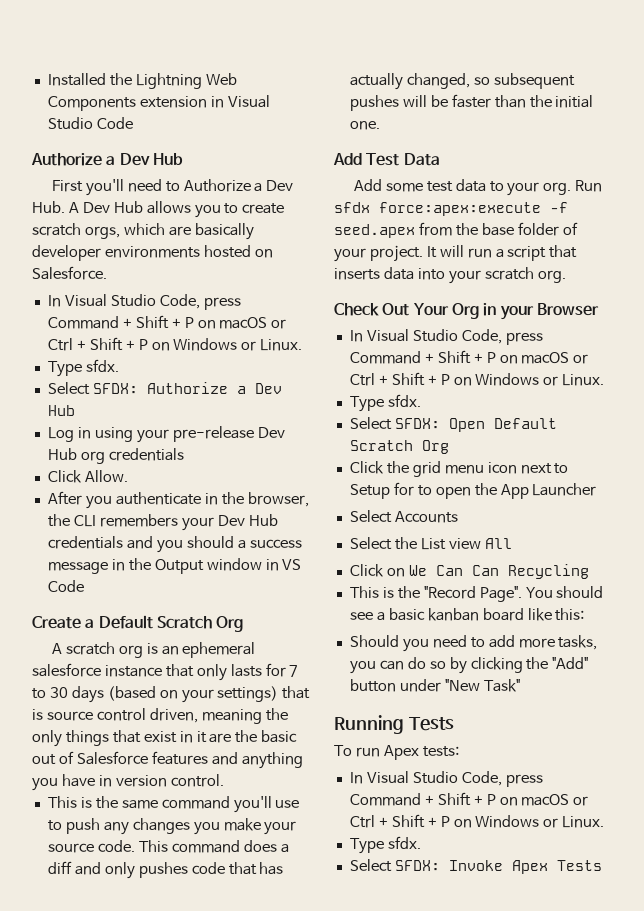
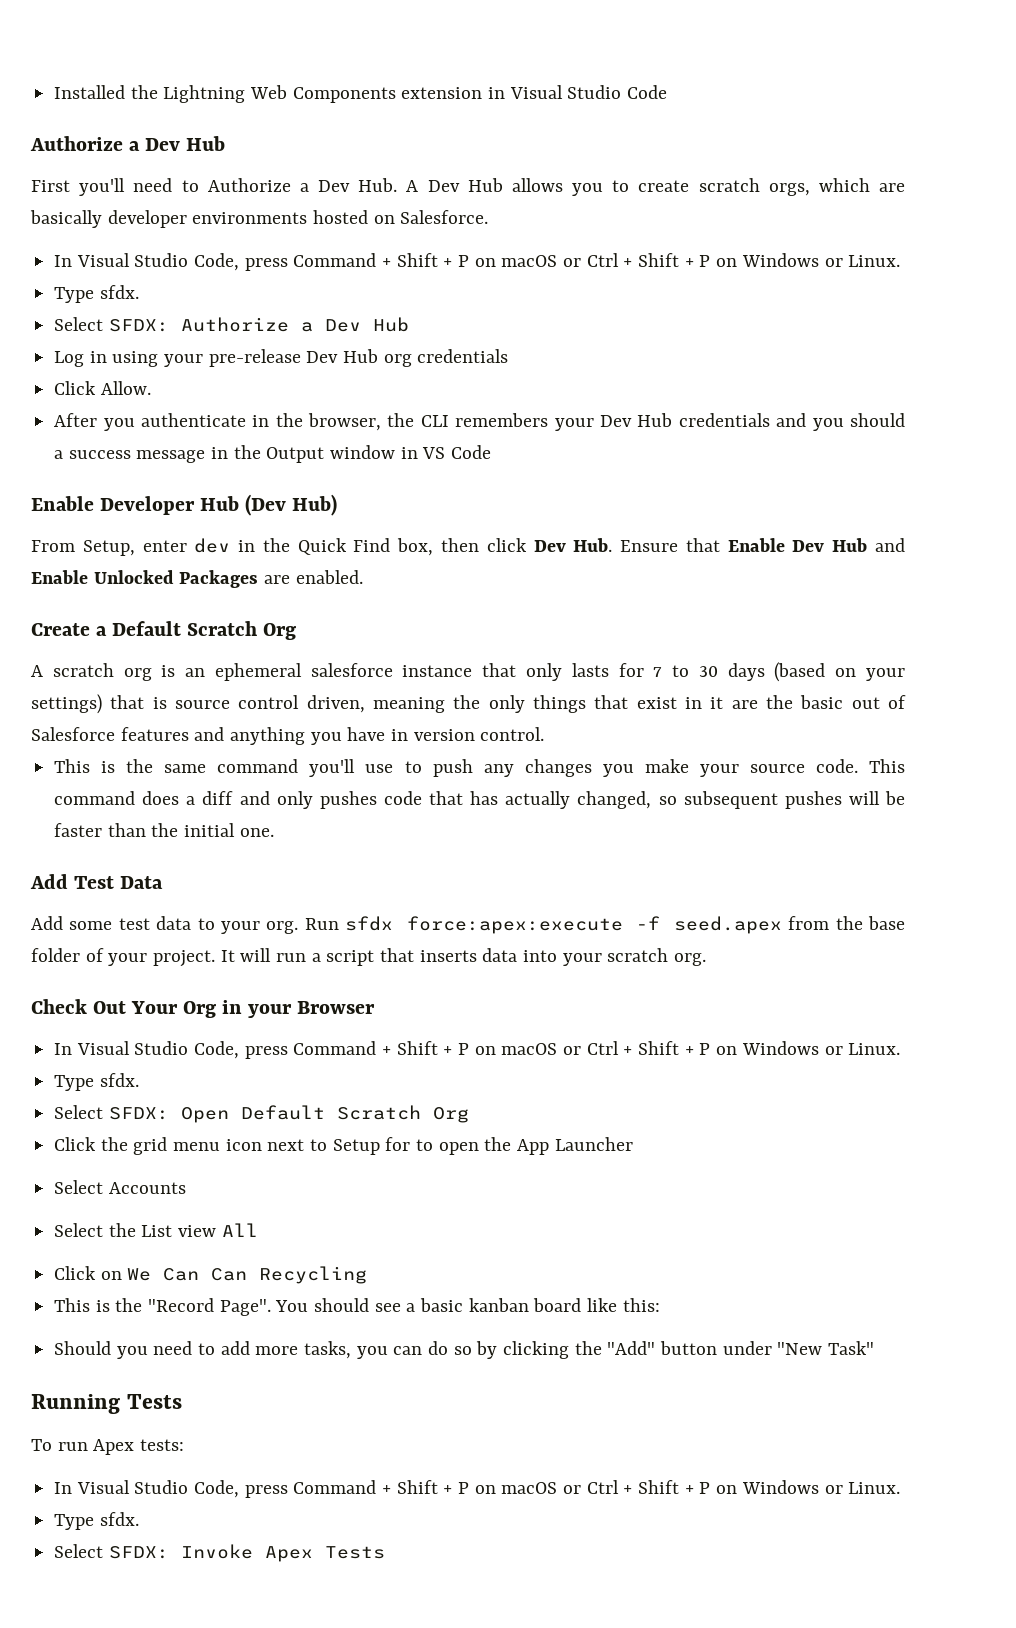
+ Enable Developer Hub (Dev Hub)
+ From Setup, enter dev in the Quick Find box, then click Dev Hub. Ensure that Enable Dev Hub and Enable Unlocked Packages are enabled.

